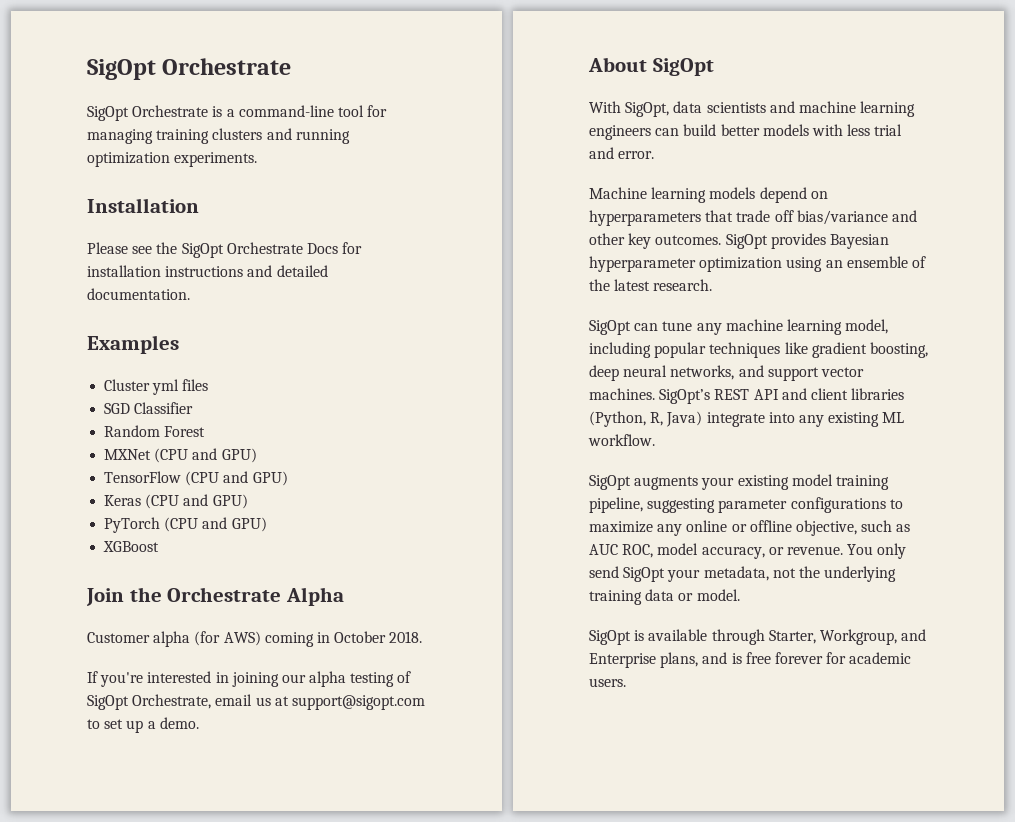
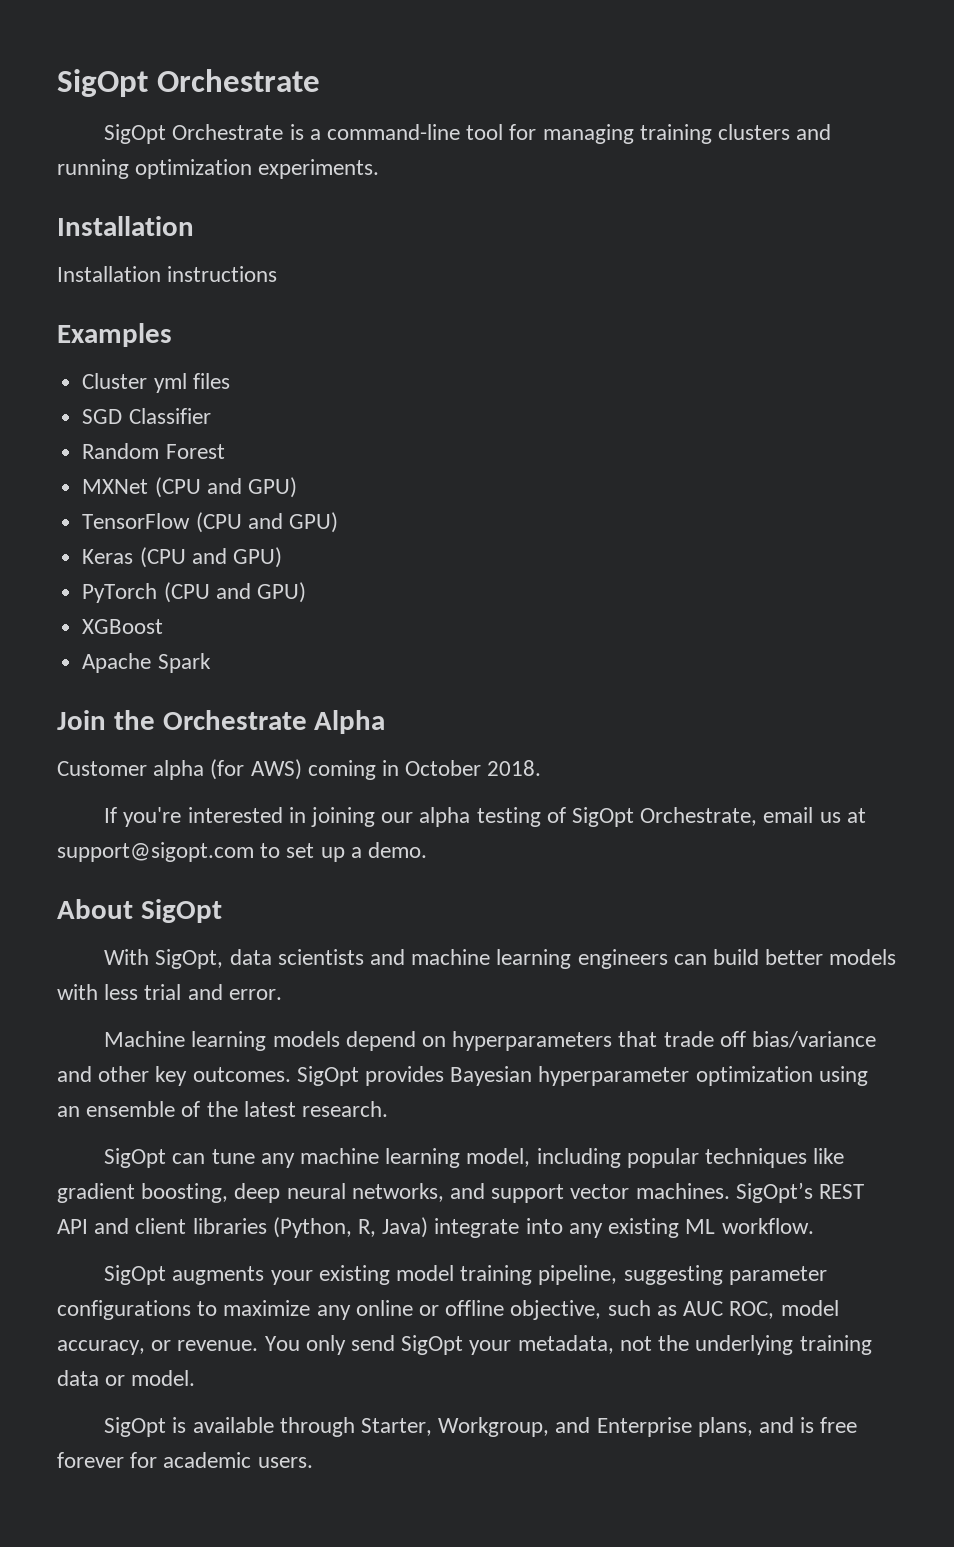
- Please see the SigOpt Orchestrate Docs for installation instructions and detailed documentation.
+ Installation instructions
+ Apache Spark

